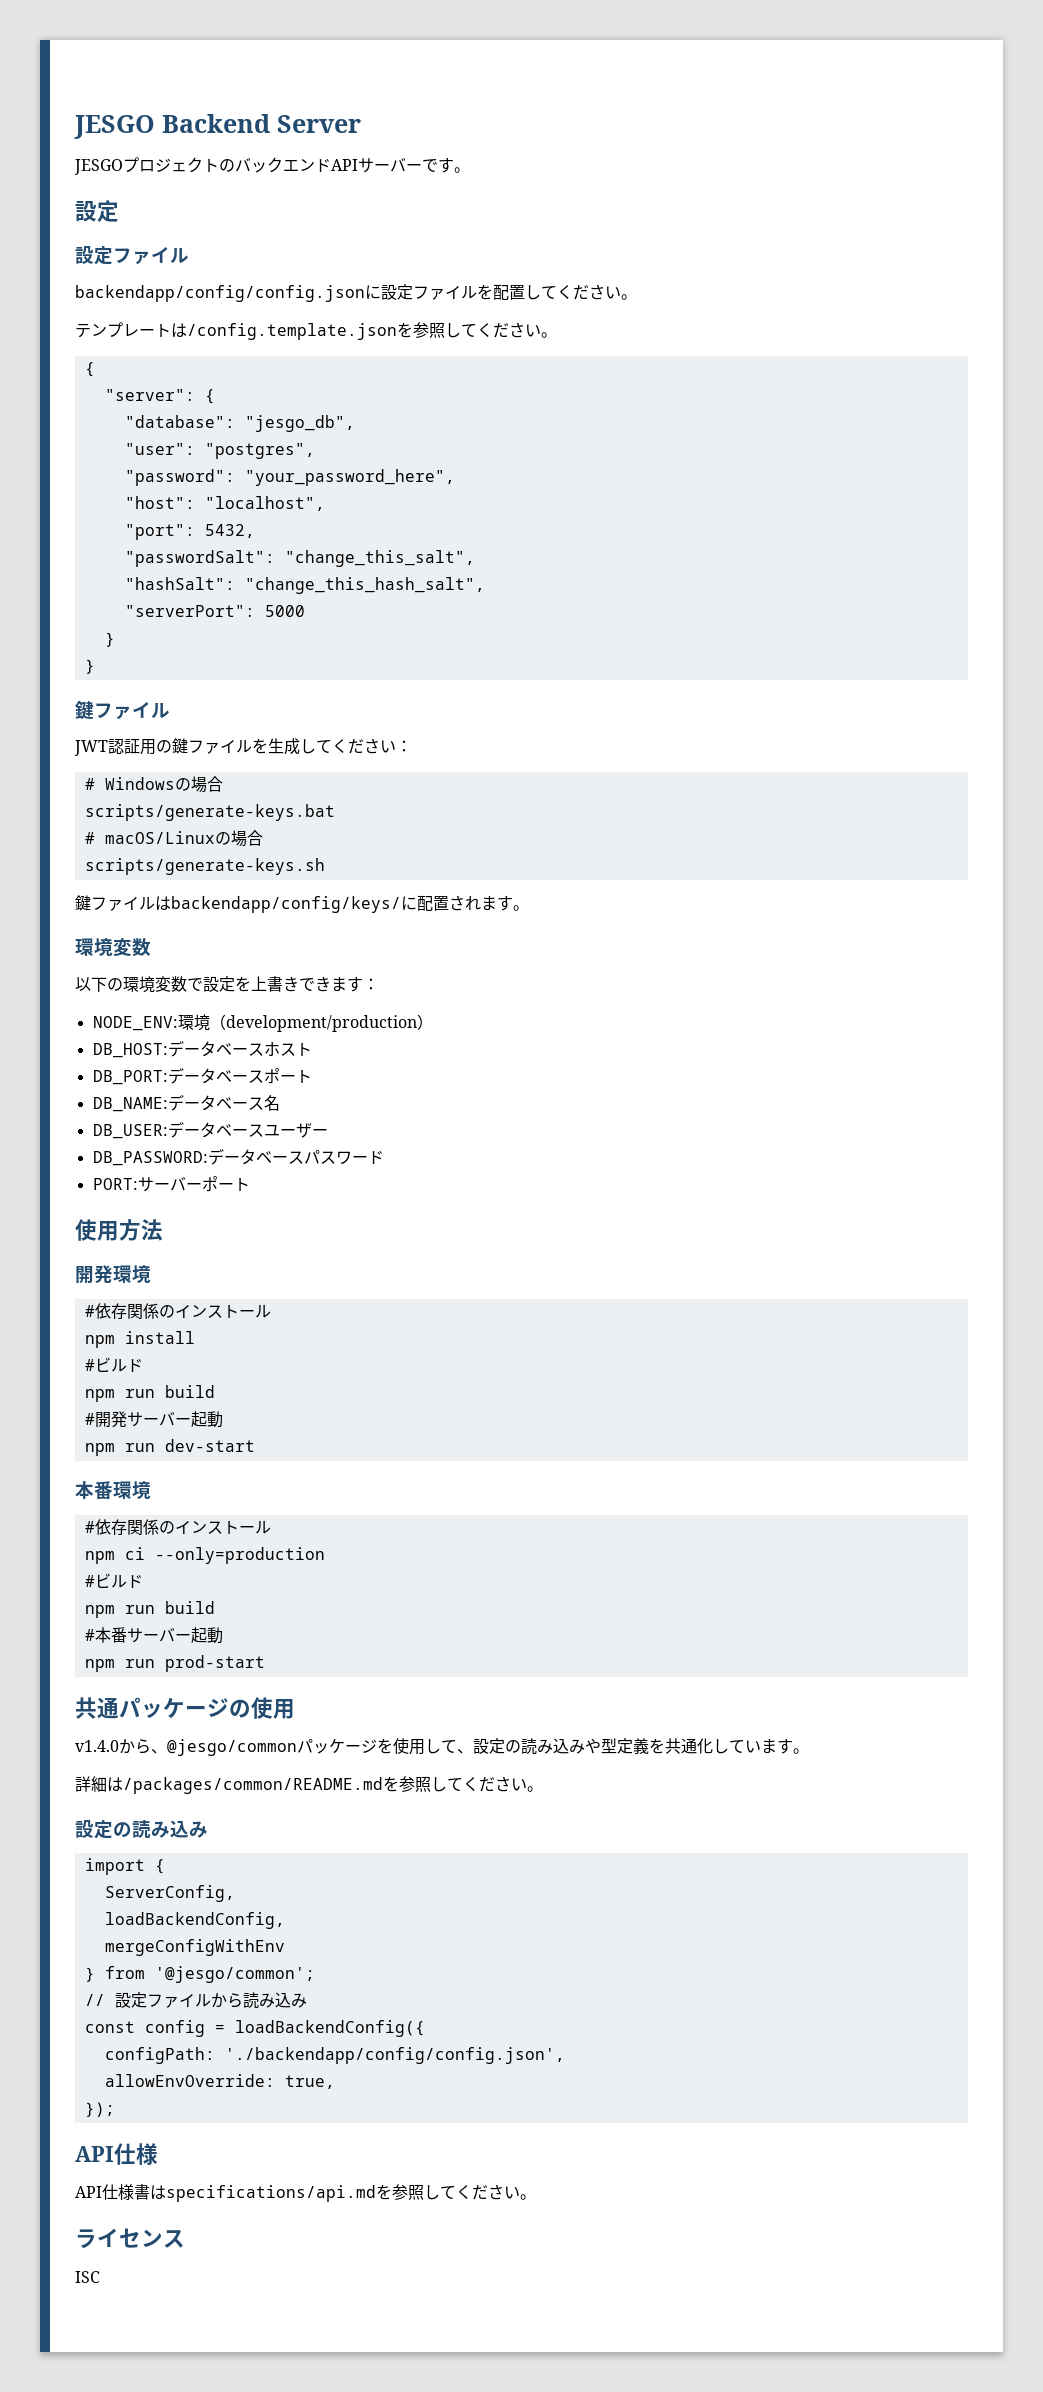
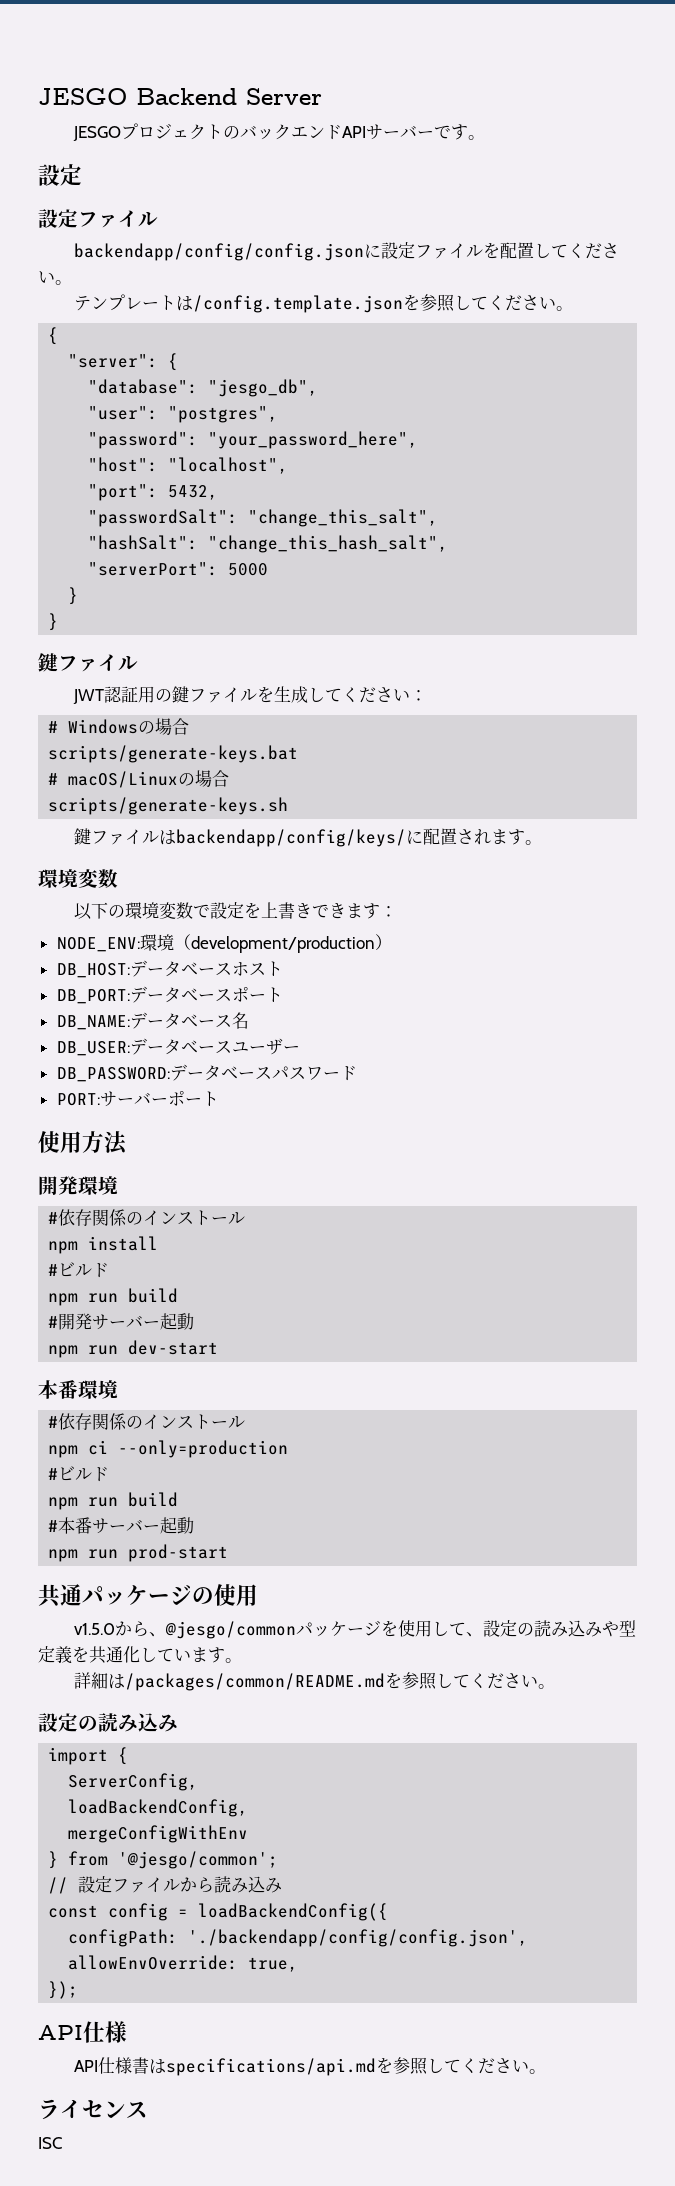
- v1.4.0から、@jesgo/commonパッケージを使用して、設定の読み込みや型定義を共通化しています。
+ v1.5.0から、@jesgo/commonパッケージを使用して、設定の読み込みや型定義を共通化しています。

